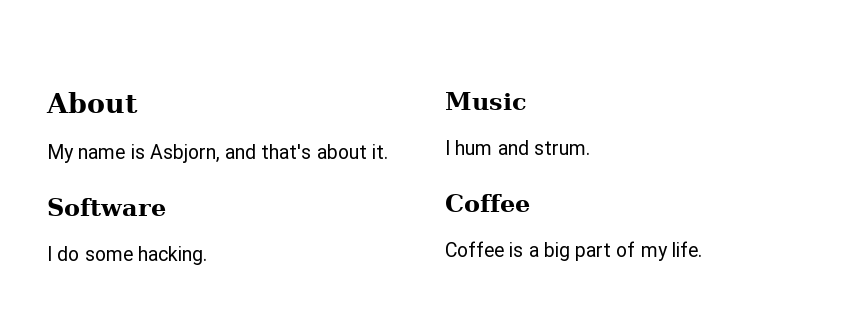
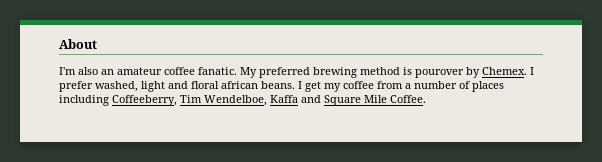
- My name is Asbjorn, and that's about it.
- Software
- I do some hacking.
- Music
- I hum and strum.
- Coffee
- Coffee is a big part of my life.
+ I'm also an amateur coffee fanatic. My preferred brewing method is pourover by Chemex. I prefer washed, light and floral african beans. I get my coffee from a number of places including Coffeeberry, Tim Wendelboe, Kaffa and Square Mile Coffee.

